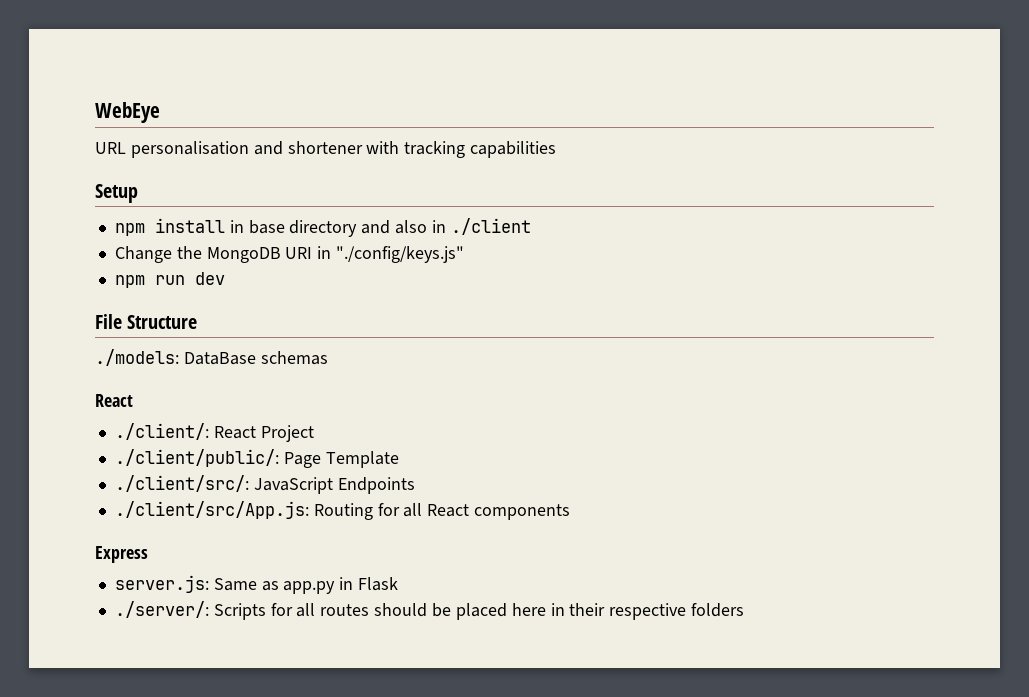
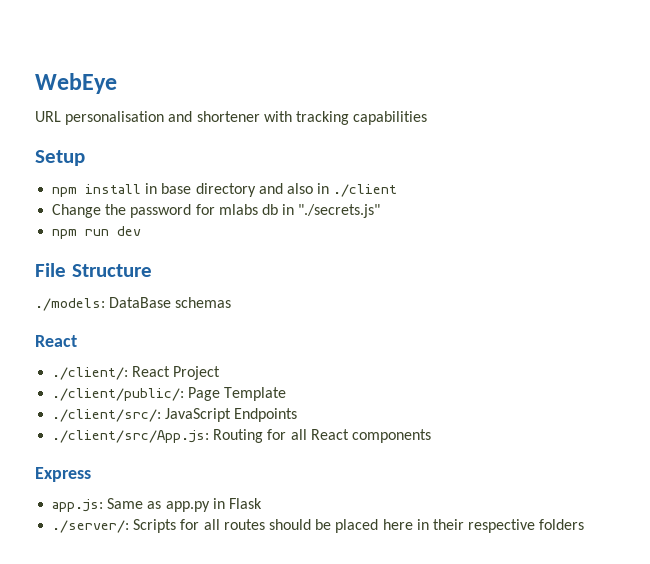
- Change the MongoDB URI in "./config/keys.js"
+ Change the password for mlabs db in "./secrets.js"
- server.js: Same as app.py in Flask
+ app.js: Same as app.py in Flask

